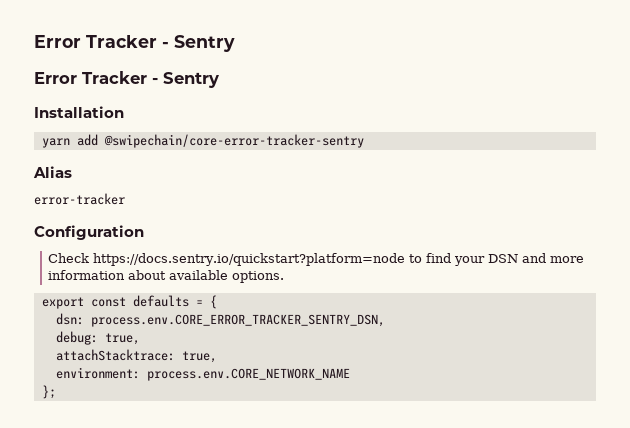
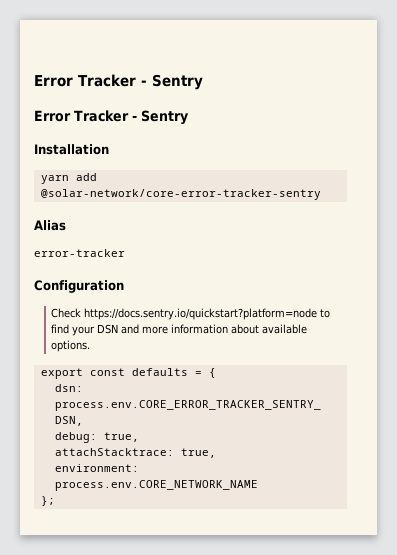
- yarn add @swipechain/core-error-tracker-sentry
+ yarn add @solar-network/core-error-tracker-sentry

